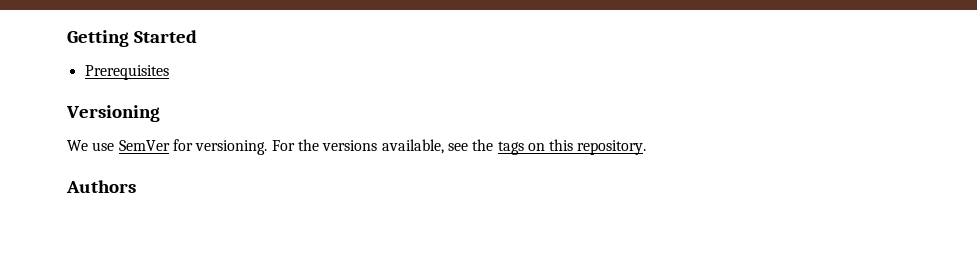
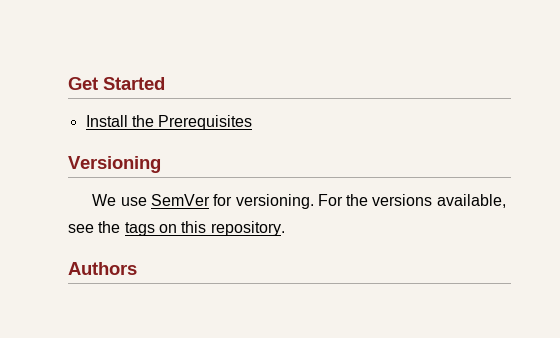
- Getting Started
+ Get Started
- Prerequisites
+ Install the Prerequisites

